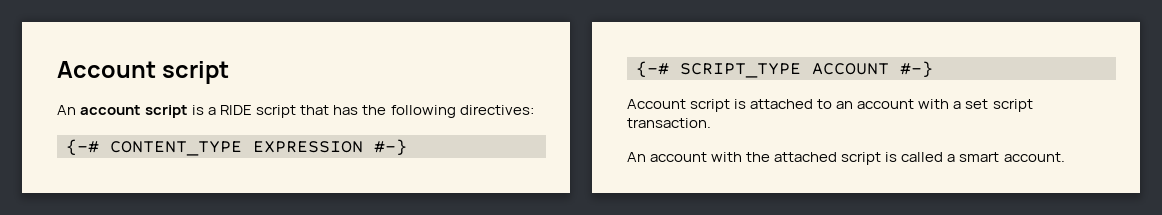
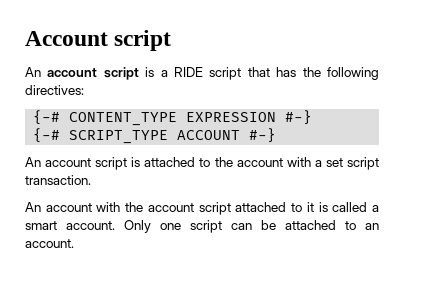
- Account script is attached to an account with a set script transaction.
+ An account script is attached to the account with a set script transaction.
- An account with the attached script is called a smart account.
+ An account with the account script attached to it is called a smart account.
+ Only one script can be attached to an account.

